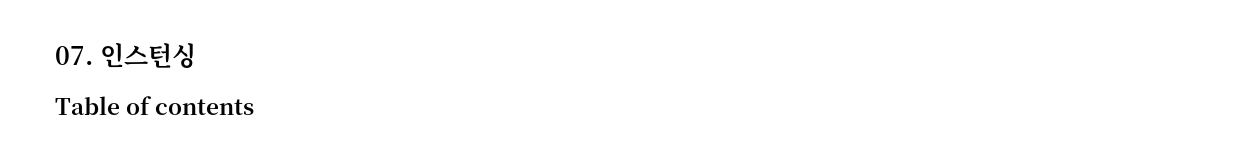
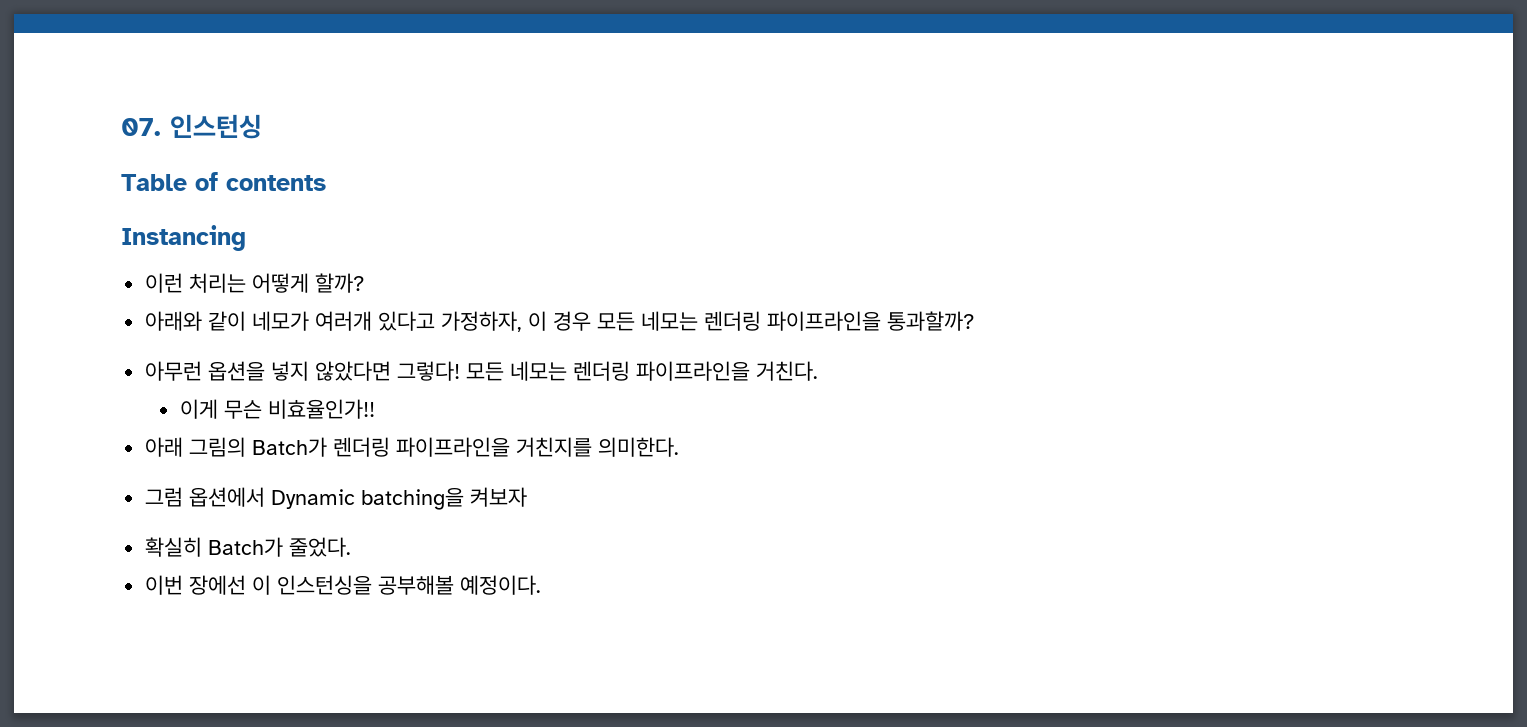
+ Instancing
+ 이런 처리는 어떻게 할까?
+ 아래와 같이 네모가 여러개 있다고 가정하자, 이 경우 모든 네모는 렌더링 파이프라인을 통과할까?
+ 아무런 옵션을 넣지 않았다면 그렇다! 모든 네모는 렌더링 파이프라인을 거친다.
+ 이게 무슨 비효율인가!!
+ 아래 그림의 Batch가 렌더링 파이프라인을 거친지를 의미한다.
+ 그럼 옵션에서 Dynamic batching을 켜보자
+ 확실히 Batch가 줄었다.
+ 이번 장에선 이 인스턴싱을 공부해볼 예정이다.

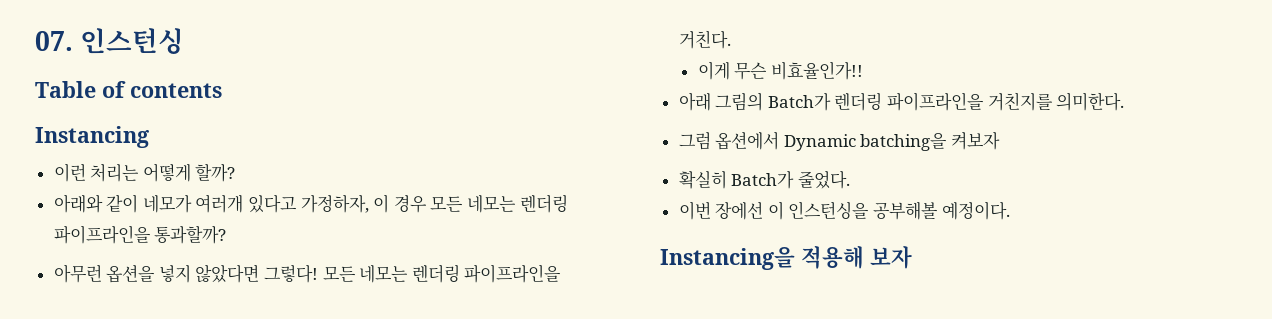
+ Instancing을 적용해 보자

